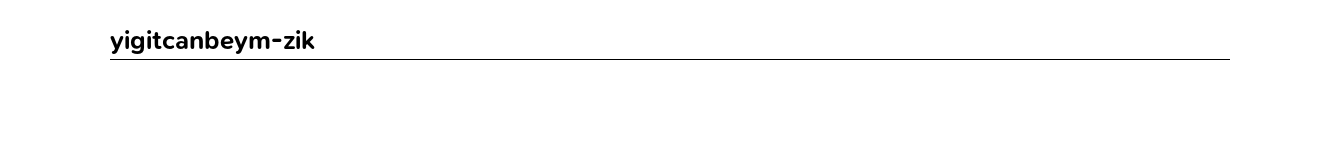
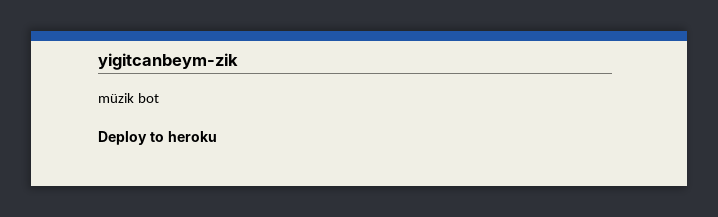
+ müzik bot
+ Deploy to heroku

